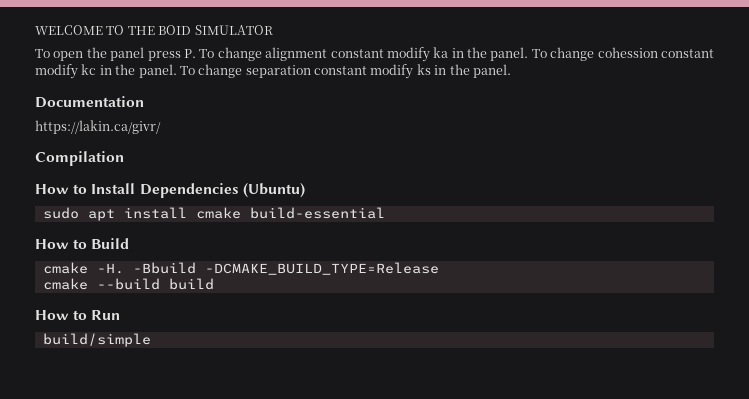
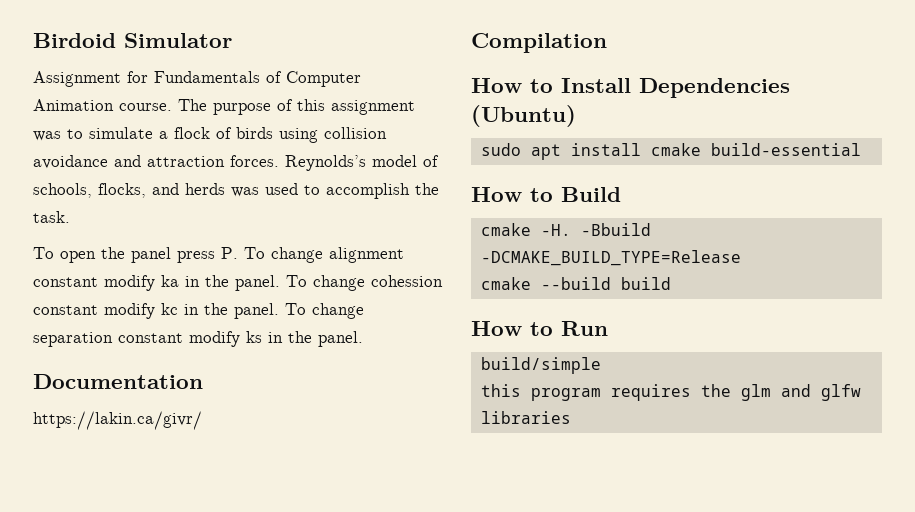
- WELCOME TO THE BOID SIMULATOR
+ Birdoid Simulator
+ Assignment for Fundamentals of Computer Animation course. The purpose of this assignment was to simulate a flock of birds using collision avoidance and attraction forces. Reynolds’s model of schools, flocks, and herds was used to accomplish the task.
+ this program requires the glm and glfw libraries

